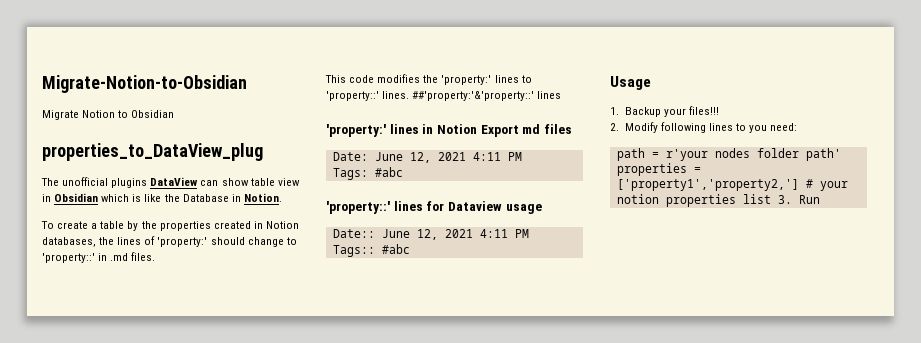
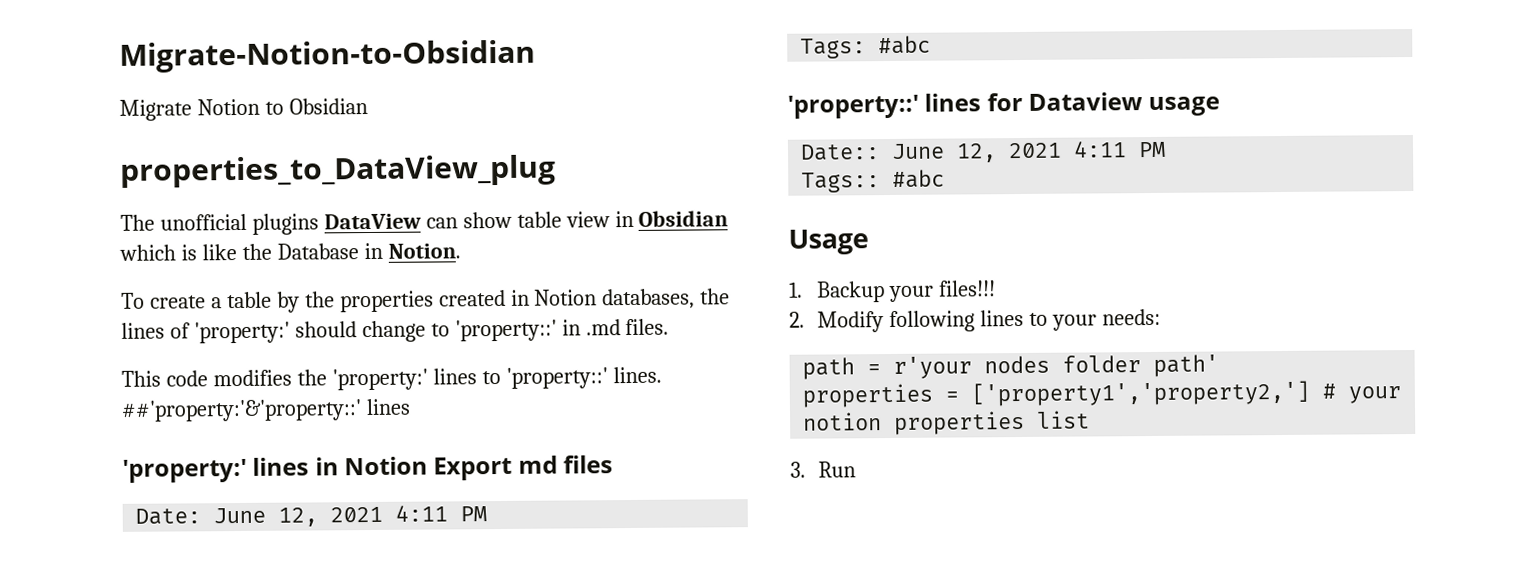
- 2. Modify following lines to you need:
+ 2. Modify following lines to your needs:
- properties = ['property1','property2,'] # your notion properties list 3. Run
+ properties = ['property1','property2,'] # your notion properties list
+ 3. Run

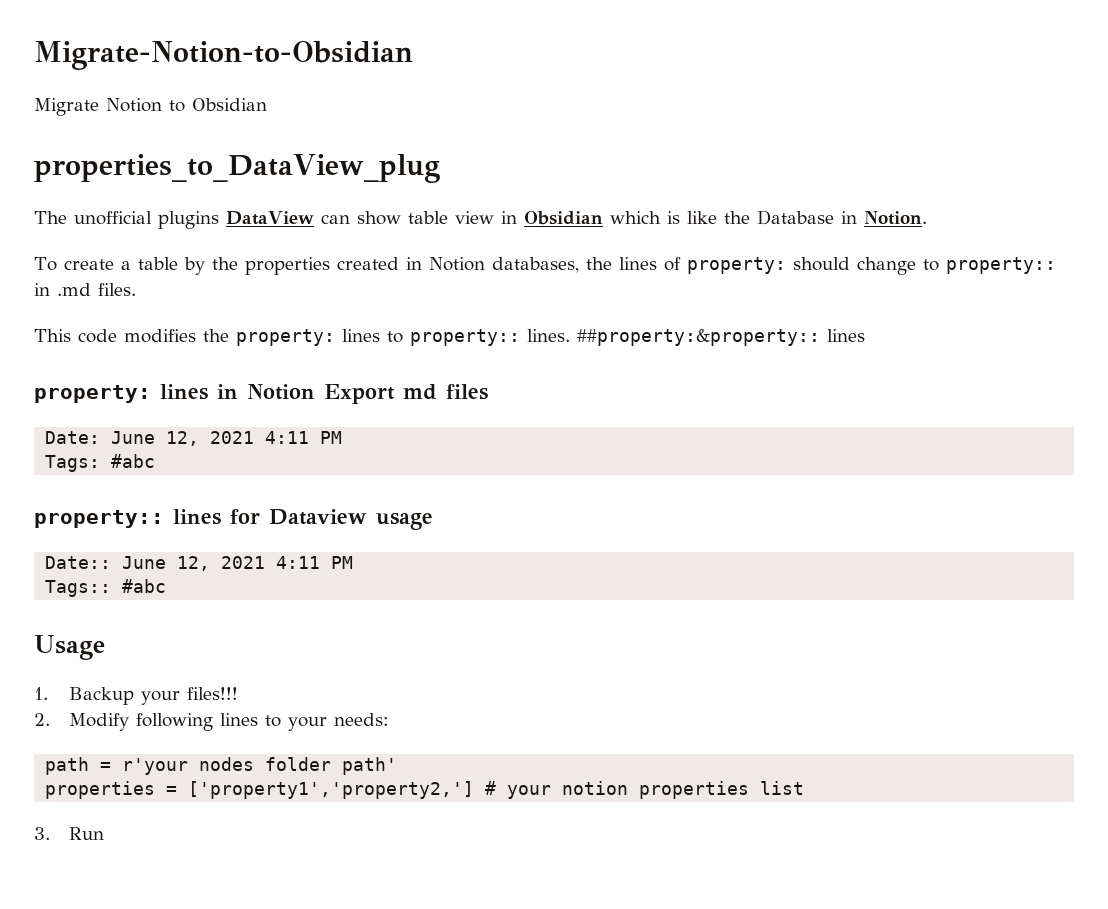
- To create a table by the properties created in Notion databases, the lines of 'property:' should change to 'property::' in .md files.
+ To create a table by the properties created in Notion databases, the lines of property: should change to property:: in .md files.
- This code modifies the 'property:' lines to 'property::' lines. ##'property:'&'property::' lines
+ This code modifies the property: lines to property:: lines. ##property:&property:: lines
- 'property:' lines in Notion Export md files
+ property: lines in Notion Export md files
- 'property::' lines for Dataview usage
+ property:: lines for Dataview usage

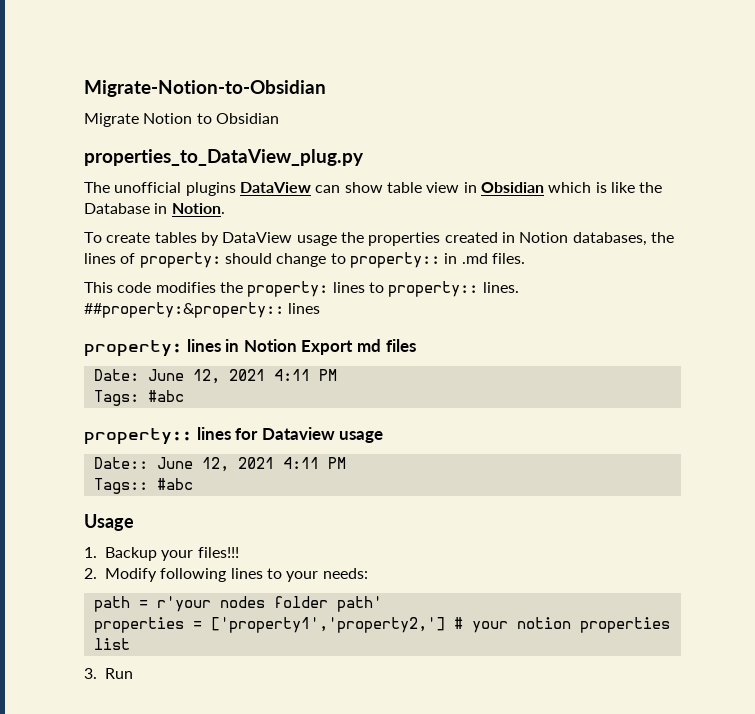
- properties_to_DataView_plug
+ properties_to_DataView_plug.py
- To create a table by the properties created in Notion databases, the lines of property: should change to property:: in .md files.
+ To create tables by DataView usage the properties created in Notion databases, the lines of property: should change to property:: in .md files.

